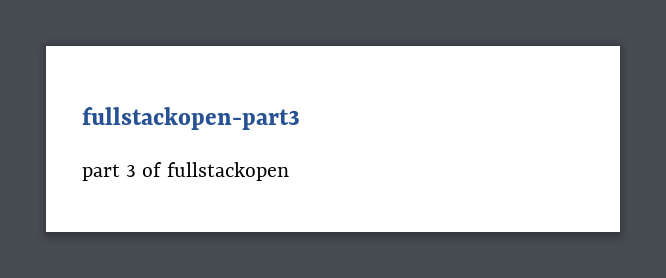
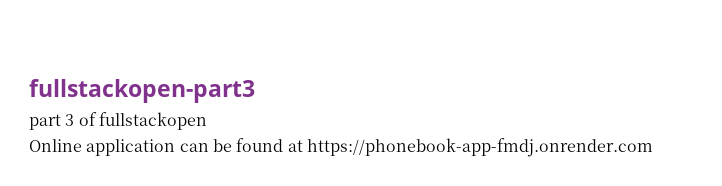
+ Online application can be found at https://phonebook-app-fmdj.onrender.com

